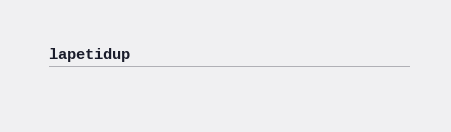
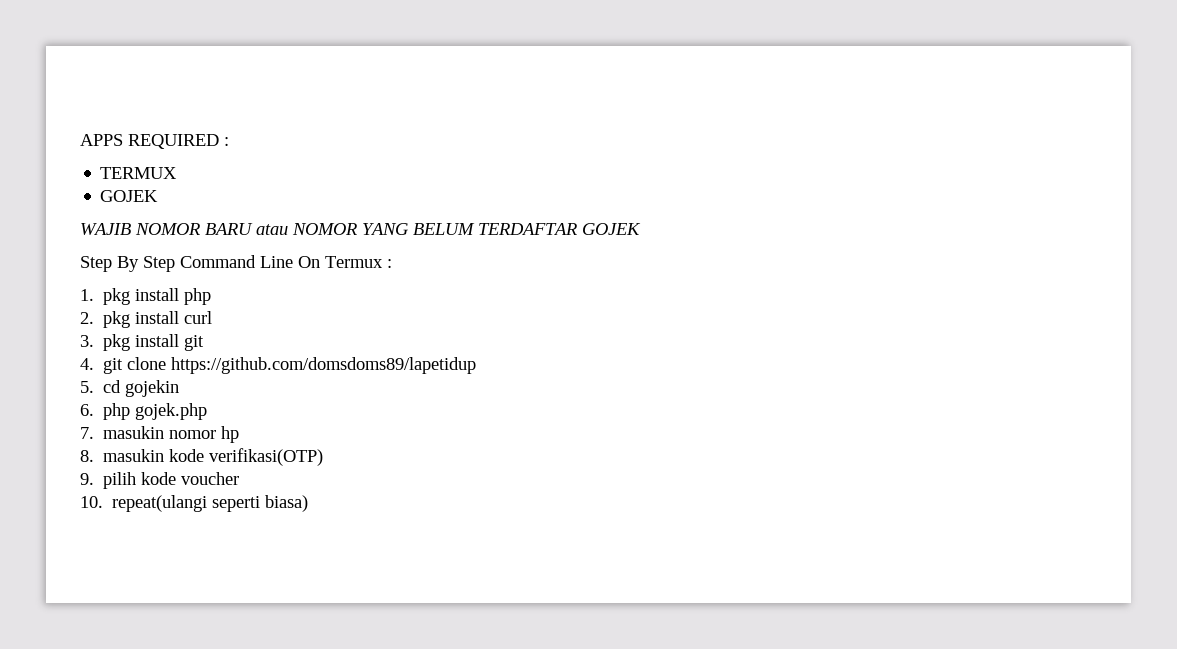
- lapetidup
+ APPS REQUIRED :
+ TERMUX
+ GOJEK
+ WAJIB NOMOR BARU atau NOMOR YANG BELUM TERDAFTAR GOJEK
+ Step By Step Command Line On Termux :
+ 1. pkg install php
+ 2. pkg install curl
+ 3. pkg install git
+ 4. git clone https://github.com/domsdoms89/lapetidup
+ 5. cd gojekin
+ 6. php gojek.php
+ 7. masukin nomor hp
+ 8. masukin kode verifikasi(OTP)
+ 9. pilih kode voucher
+ 10. repeat(ulangi seperti biasa)

